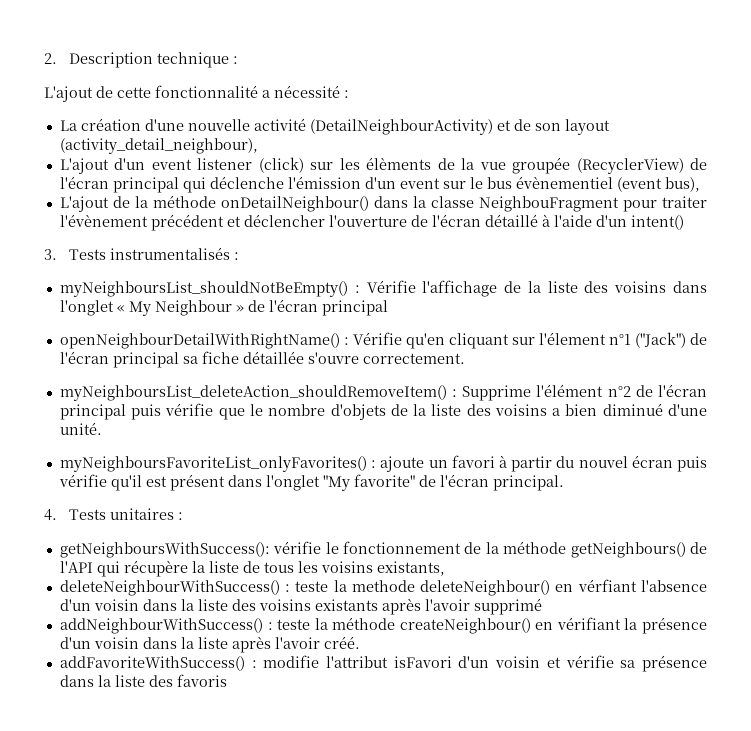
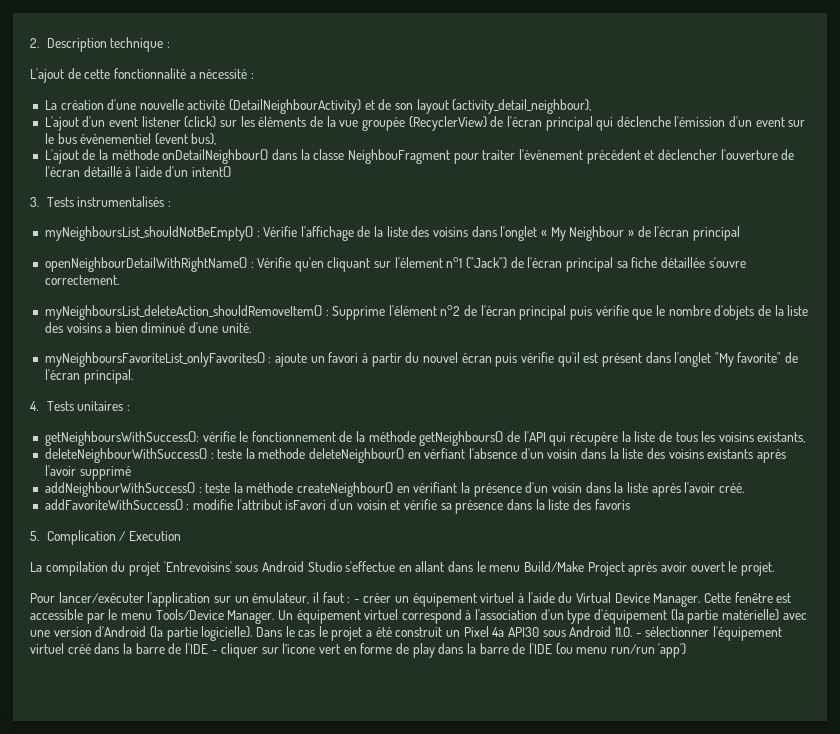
+ 5. Complication / Execution
+ La compilation du projet 'Entrevoisins' sous Android Studio s'effectue en allant dans le menu Build/Make Project après avoir ouvert le projet.
+ Pour lancer/exécuter l'application sur un émulateur, il faut : - créer un équipement virtuel à l'aide du Virtual Device Manager. Cette fenêtre est accessible par le menu Tools/Device Manager. Un équipement virtuel correspond à l'association d'un type d'équipement (la partie matérielle) avec une version d'Android (la partie logicielle). Dans le cas le projet a été construit un Pixel 4a API30 sous Android 11.0. - sélectionner l'équipement virtuel créé dans la barre de l'IDE - cliquer sur l’icone vert en forme de play dans la barre de l'IDE (ou menu run/run 'app')

